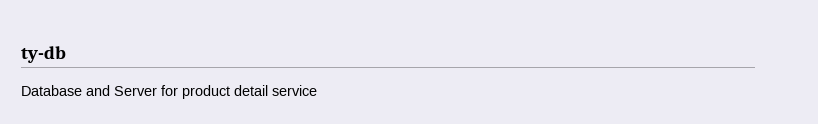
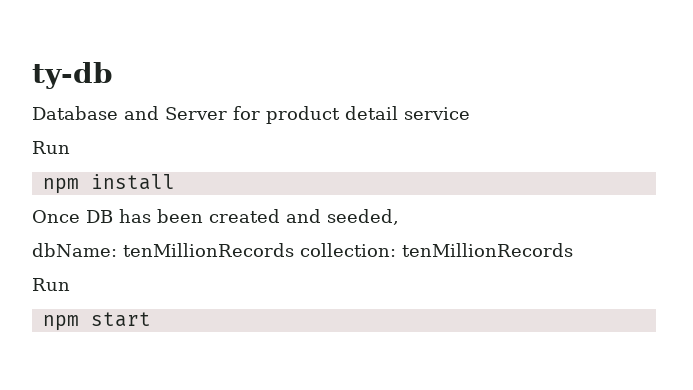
  Database and Server for product detail service
+ Run
+ npm install
+ Once DB has been created and seeded,
+ dbName: tenMillionRecords collection: tenMillionRecords
+ Run
+ npm start

